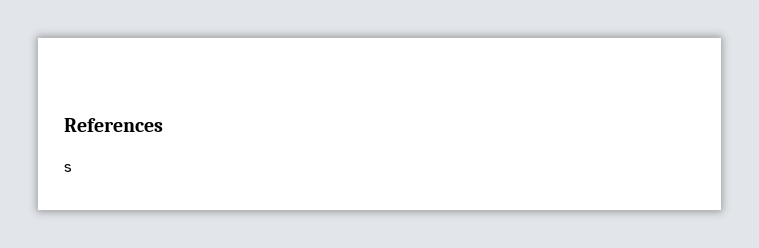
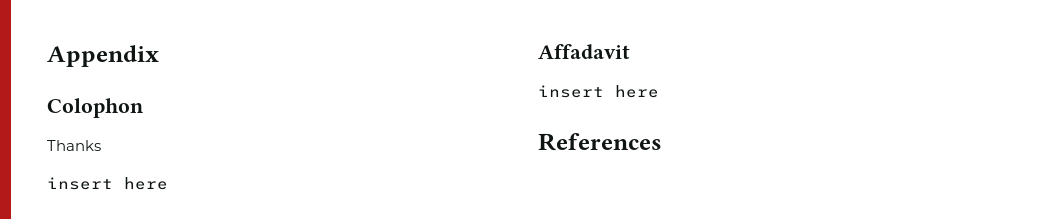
+ Appendix
+ Colophon
+ Thanks
+ insert here
+ Affadavit
+ insert here
- s

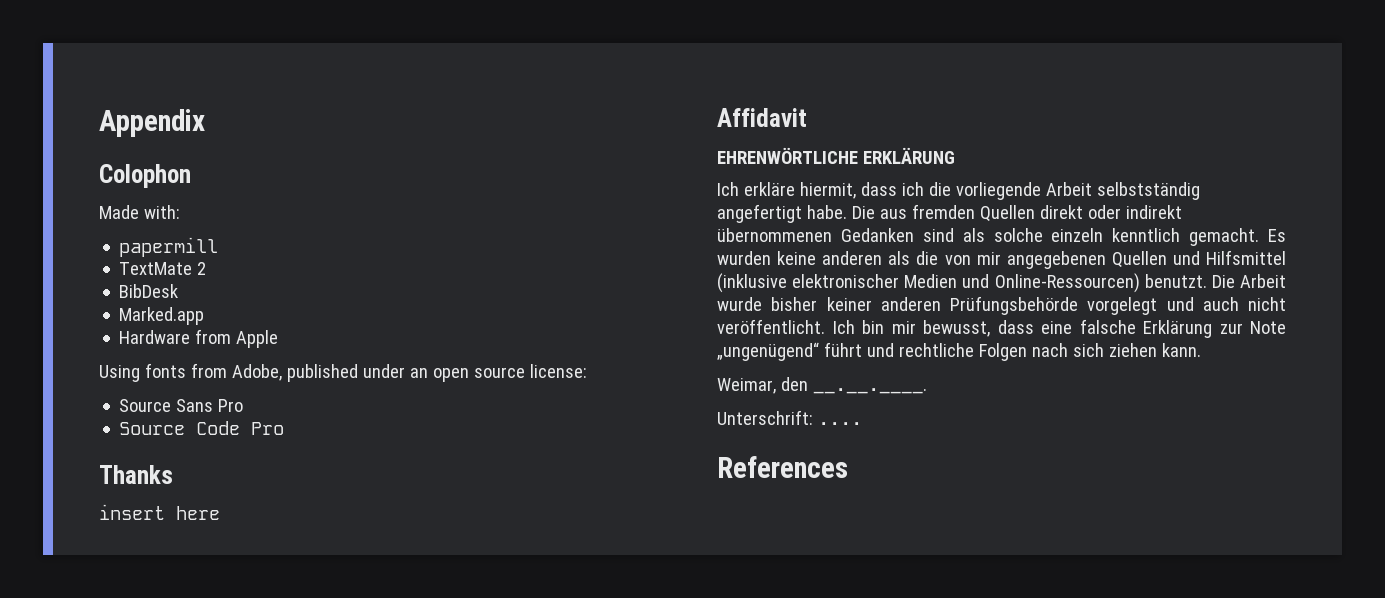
+ Made with:
+ papermill
+ TextMate 2
+ BibDesk
+ Marked.app
+ Hardware from Apple
+ Using fonts from Adobe, published under an open source license:
+ Source Sans Pro
+ Source Code Pro
  Thanks
  insert here
- Affadavit
- insert here
+ Affidavit
+ EHRENWÖRTLICHE ERKLÄRUNG
+ Ich erkläre hiermit, dass ich die vorliegende Arbeit selbstständig angefertigt habe. Die aus fremden Quellen direkt oder indirekt übernommenen Gedanken sind als solche einzeln kenntlich gemacht. Es wurden keine anderen als die von mir angegebenen Quellen und Hilfsmittel (inklusive elektronischer Medien und Online-Ressourcen) benutzt. Die Arbeit wurde bisher keiner anderen Prüfungsbehörde vorgelegt und auch nicht veröffentlicht. Ich bin mir bewusst, dass eine falsche Erklärung zur Note „ungenügend“ führt und rechtliche Folgen nach sich ziehen kann.
+ Weimar, den __.__.____.
+ Unterschrift: ....

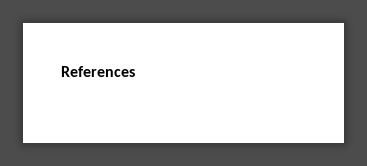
- Appendix
- Colophon
- Made with:
- papermill
- TextMate 2
- BibDesk
- Marked.app
- Hardware from Apple
- Using fonts from Adobe, published under an open source license:
- Source Sans Pro
- Source Code Pro
- Thanks
- insert here
- Affidavit
- EHRENWÖRTLICHE ERKLÄRUNG
- Ich erkläre hiermit, dass ich die vorliegende Arbeit selbstständig angefertigt habe. Die aus fremden Quellen direkt oder indirekt übernommenen Gedanken sind als solche einzeln kenntlich gemacht. Es wurden keine anderen als die von mir angegebenen Quellen und Hilfsmittel (inklusive elektronischer Medien und Online-Ressourcen) benutzt. Die Arbeit wurde bisher keiner anderen Prüfungsbehörde vorgelegt und auch nicht veröffentlicht. Ich bin mir bewusst, dass eine falsche Erklärung zur Note „ungenügend“ führt und rechtliche Folgen nach sich ziehen kann.
- Weimar, den __.__.____.
- Unterschrift: ....

